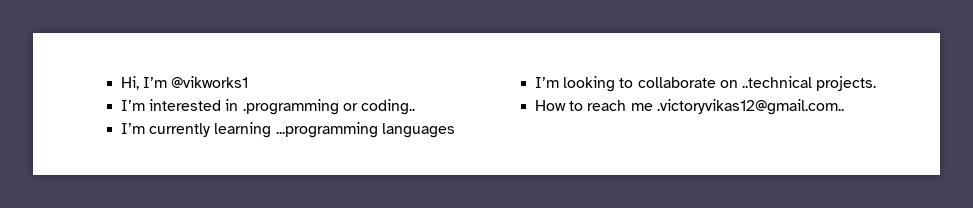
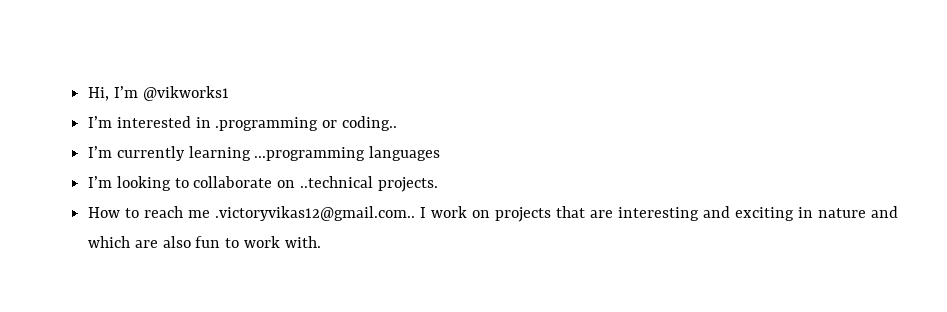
+ I work on projects that are interesting and exciting in nature and which are also fun to work with.

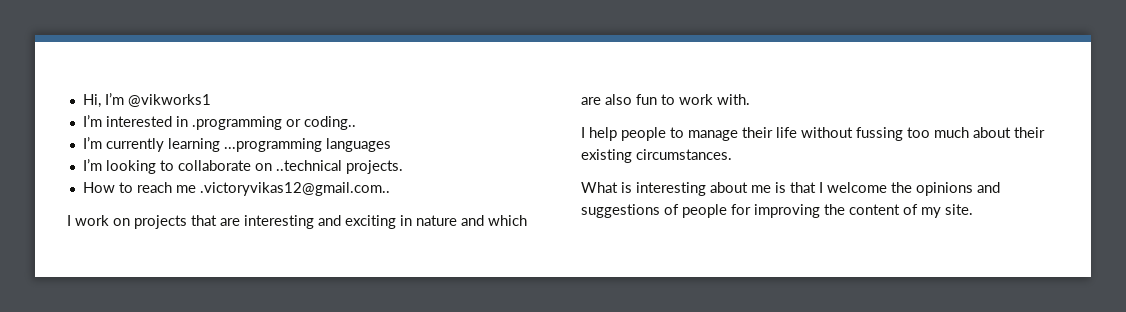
- How to reach me .victoryvikas12@gmail.com.. I work on projects that are interesting and exciting in nature and which are also fun to work with.
+ How to reach me .victoryvikas12@gmail.com..
+ I work on projects that are interesting and exciting in nature and which are also fun to work with.
+ I help people to manage their life without fussing too much about their existing circumstances.
+ What is interesting about me is that I welcome the opinions and suggestions of people for improving the content of my site.

